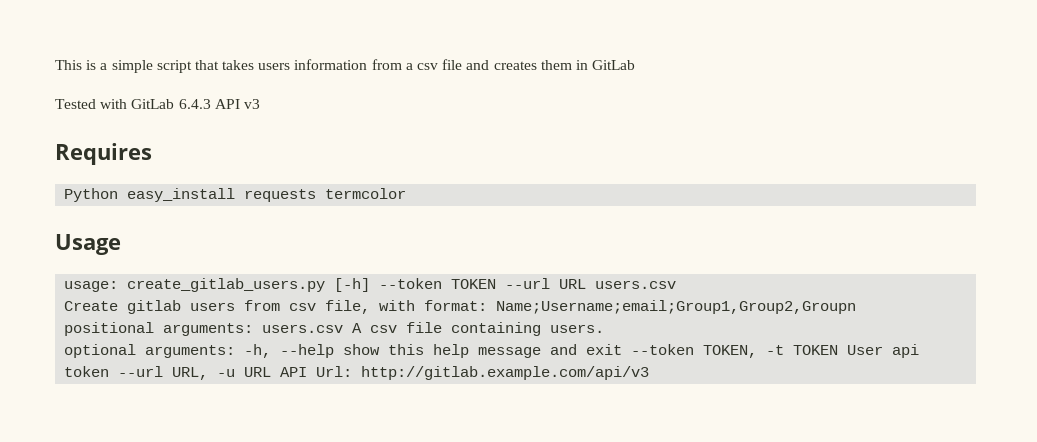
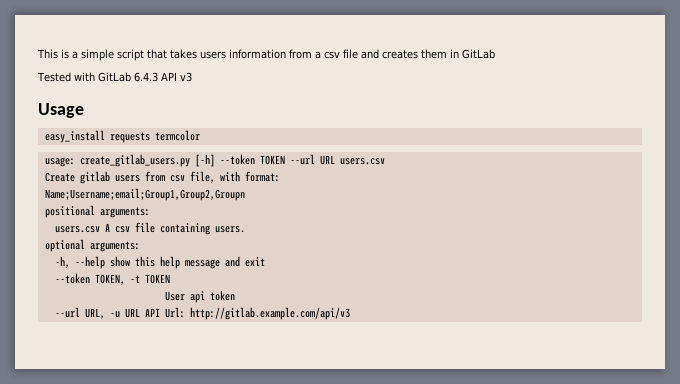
- Requires
- Python easy_install requests termcolor
+ Usage
+ easy_install requests termcolor
- Usage
- Create gitlab users from csv file, with format: Name;Username;email;Group1,Group2,Groupn
+ Create gitlab users from csv file, with format:
+ Name;Username;email;Group1,Group2,Groupn
- positional arguments: users.csv A csv file containing users.
+ positional arguments:
+ users.csv A csv file containing users.
- optional arguments: -h, --help show this help message and exit --token TOKEN, -t TOKEN User api token --url URL, -u URL API Url: http://gitlab.example.com/api/v3
+ optional arguments:
+ -h, --help show this help message and exit
+ --token TOKEN, -t TOKEN
+ User api token
+ --url URL, -u URL API Url: http://gitlab.example.com/api/v3

